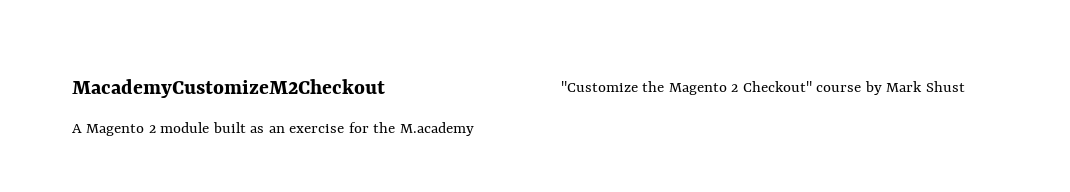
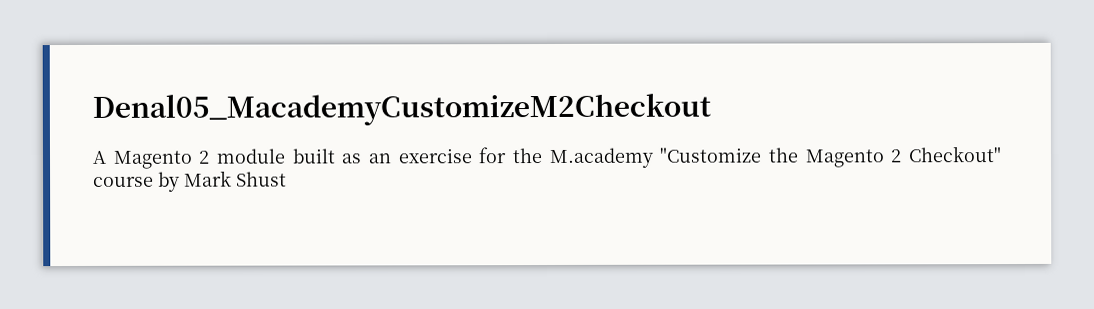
- MacademyCustomizeM2Checkout
+ Denal05_MacademyCustomizeM2Checkout

